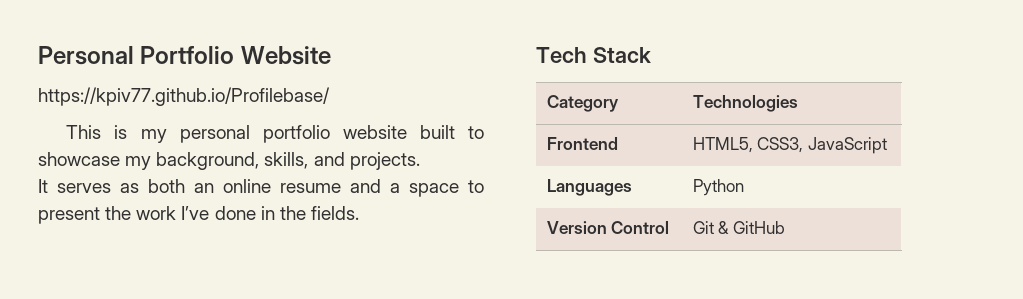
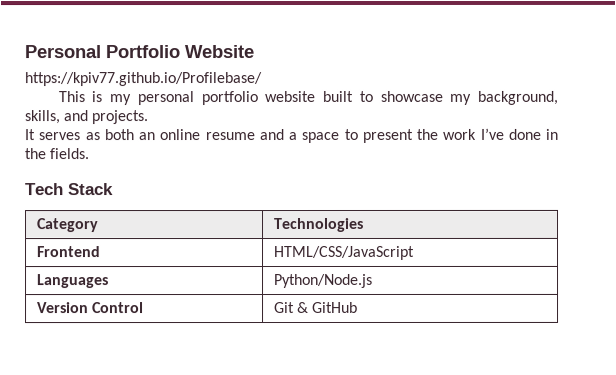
- Frontend | HTML5, CSS3, JavaScript
+ Frontend | HTML/CSS/JavaScript
- Languages | Python
+ Languages | Python/Node.js

